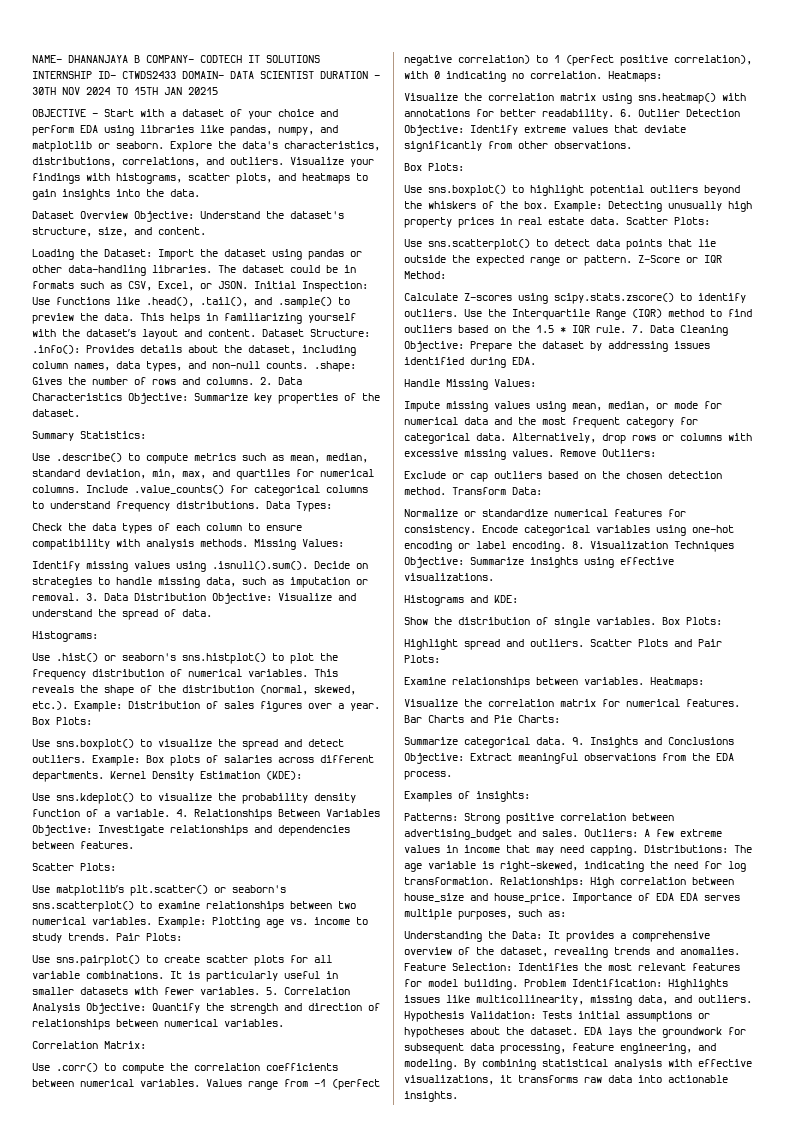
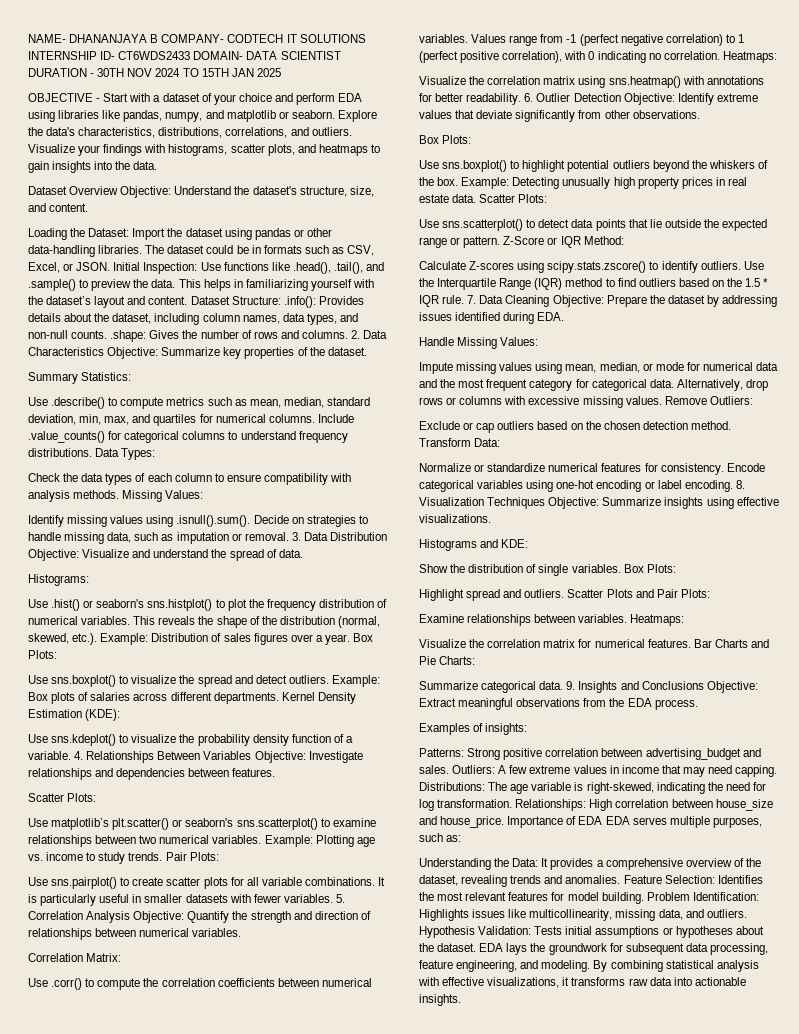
- NAME- DHANANJAYA B COMPANY- CODTECH IT SOLUTIONS INTERNSHIP ID- CTWDS2433 DOMAIN- DATA SCIENTIST DURATION - 30TH NOV 2024 TO 15TH JAN 20215
+ NAME- DHANANJAYA B COMPANY- CODTECH IT SOLUTIONS INTERNSHIP ID- CT6WDS2433 DOMAIN- DATA SCIENTIST DURATION - 30TH NOV 2024 TO 15TH JAN 2025

